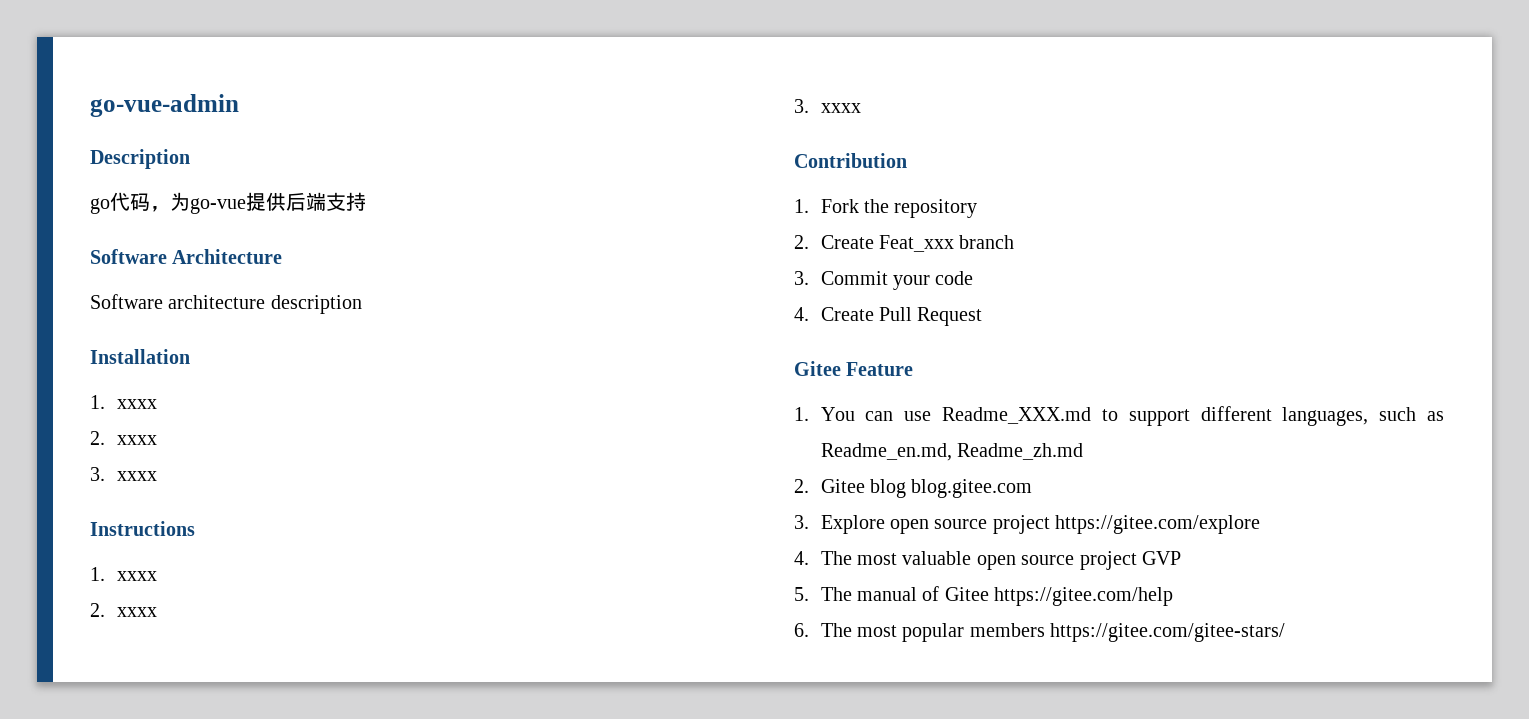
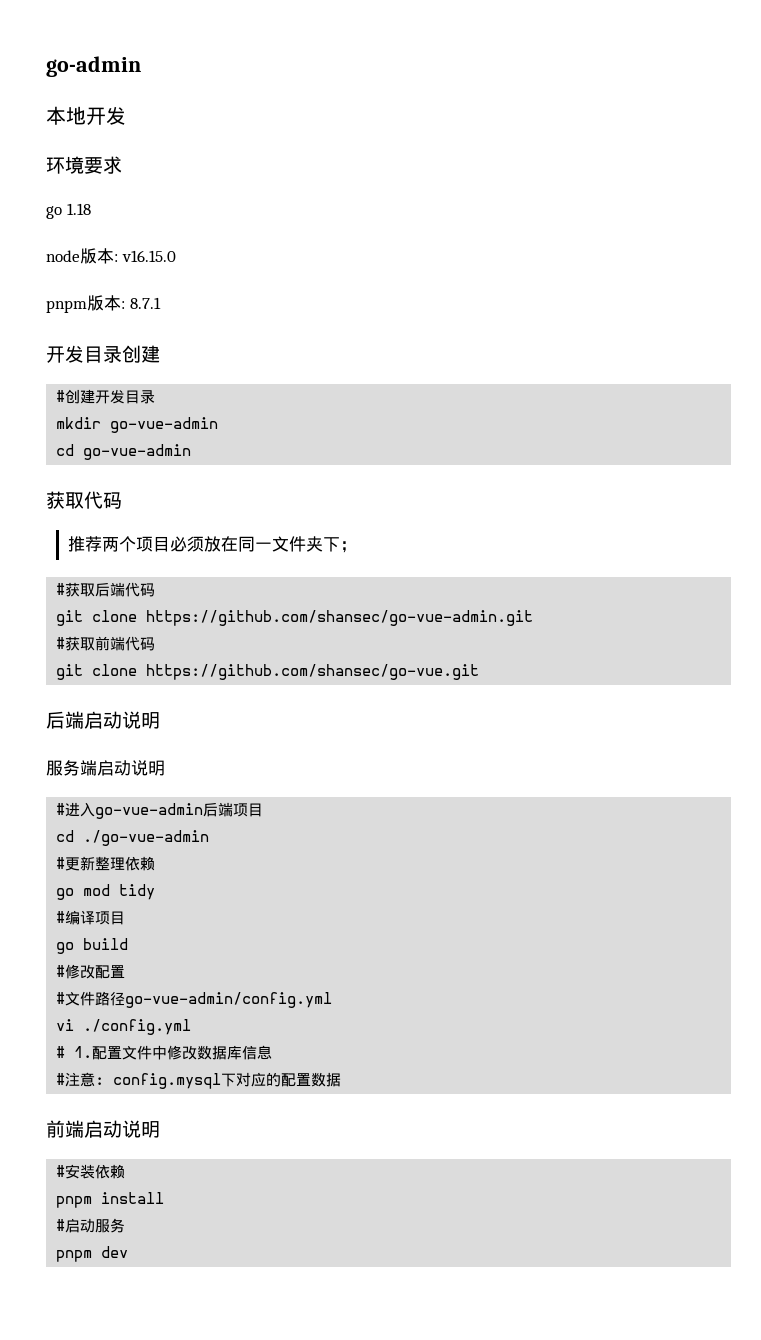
- go-vue-admin
- Description
- go代码，为go-vue提供后端支持
- Software Architecture
- Software architecture description
- Installation
- 1. xxxx
- 2. xxxx
- 3. xxxx
- Instructions
- 1. xxxx
- 2. xxxx
- 3. xxxx
- Contribution
- 1. Fork the repository
- 2. Create Feat_xxx branch
- 3. Commit your code
- 4. Create Pull Request
- Gitee Feature
- 1. You can use Readme_XXX.md to support different languages, such as Readme_en.md, Readme_zh.md
- 2. Gitee blog blog.gitee.com
- 3. Explore open source project https://gitee.com/explore
- 4. The most valuable open source project GVP
- 5. The manual of Gitee https://gitee.com/help
- 6. The most popular members https://gitee.com/gitee-stars/
+ go-admin
+ 本地开发
+ 环境要求
+ go 1.18
+ node版本: v16.15.0
+ pnpm版本: 8.7.1
+ 开发目录创建
+ #创建开发目录
+ mkdir go-vue-admin
+ cd go-vue-admin
+ 获取代码
+ 推荐两个项目必须放在同一文件夹下；
+ #获取后端代码
+ git clone https://github.com/shansec/go-vue-admin.git
+ #获取前端代码
+ git clone https://github.com/shansec/go-vue.git
+ 后端启动说明
+ 服务端启动说明
+ #进入go-vue-admin后端项目
+ cd ./go-vue-admin
+ #更新整理依赖
+ go mod tidy
+ #编译项目
+ go build
+ #修改配置
+ #文件路径go-vue-admin/config.yml
+ vi ./config.yml
+ # 1.配置文件中修改数据库信息
+ #注意: config.mysql下对应的配置数据
+ 前端启动说明
+ #安装依赖
+ pnpm install
+ #启动服务
+ pnpm dev

